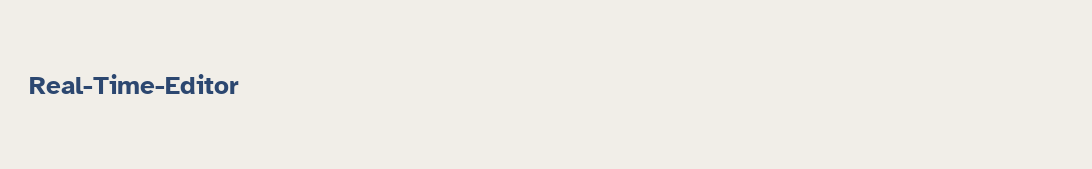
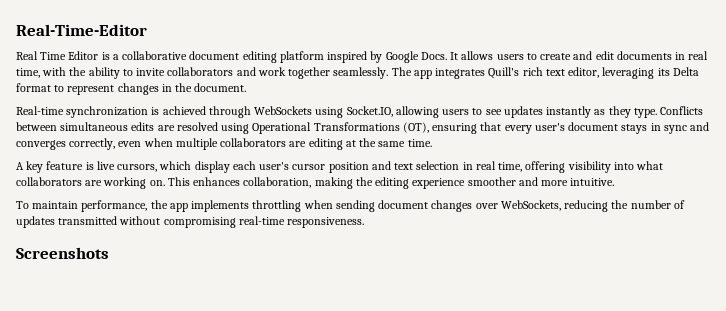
+ Real Time Editor is a collaborative document editing platform inspired by Google Docs. It allows users to create and edit documents in real time, with the ability to invite collaborators and work together seamlessly. The app integrates Quill's rich text editor, leveraging its Delta format to represent changes in the document.
+ Real-time synchronization is achieved through WebSockets using Socket.IO, allowing users to see updates instantly as they type. Conflicts between simultaneous edits are resolved using Operational Transformations (OT), ensuring that every user's document stays in sync and converges correctly, even when multiple collaborators are editing at the same time.
+ A key feature is live cursors, which display each user's cursor position and text selection in real time, offering visibility into what collaborators are working on. This enhances collaboration, making the editing experience smoother and more intuitive.
+ To maintain performance, the app implements throttling when sending document changes over WebSockets, reducing the number of updates transmitted without compromising real-time responsiveness.
+ Screenshots

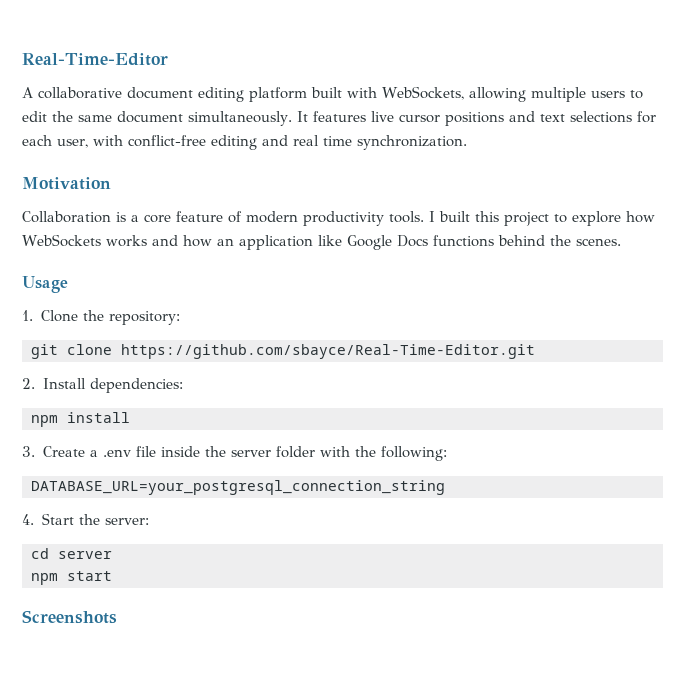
- Real Time Editor is a collaborative document editing platform inspired by Google Docs. It allows users to create and edit documents in real time, with the ability to invite collaborators and work together seamlessly. The app integrates Quill's rich text editor, leveraging its Delta format to represent changes in the document.
- Real-time synchronization is achieved through WebSockets using Socket.IO, allowing users to see updates instantly as they type. Conflicts between simultaneous edits are resolved using Operational Transformations (OT), ensuring that every user's document stays in sync and converges correctly, even when multiple collaborators are editing at the same time.
- A key feature is live cursors, which display each user's cursor position and text selection in real time, offering visibility into what collaborators are working on. This enhances collaboration, making the editing experience smoother and more intuitive.
- To maintain performance, the app implements throttling when sending document changes over WebSockets, reducing the number of updates transmitted without compromising real-time responsiveness.
+ A collaborative document editing platform built with WebSockets, allowing multiple users to edit the same document simultaneously. It features live cursor positions and text selections for each user, with conflict-free editing and real time synchronization.
+ Motivation
+ Collaboration is a core feature of modern productivity tools. I built this project to explore how WebSockets works and how an application like Google Docs functions behind the scenes.
+ Usage
+ 1. Clone the repository:
+ git clone https://github.com/sbayce/Real-Time-Editor.git
+ 2. Install dependencies:
+ npm install
+ 3. Create a .env file inside the server folder with the following:
+ DATABASE_URL=your_postgresql_connection_string
+ 4. Start the server:
+ cd server
+ npm start

